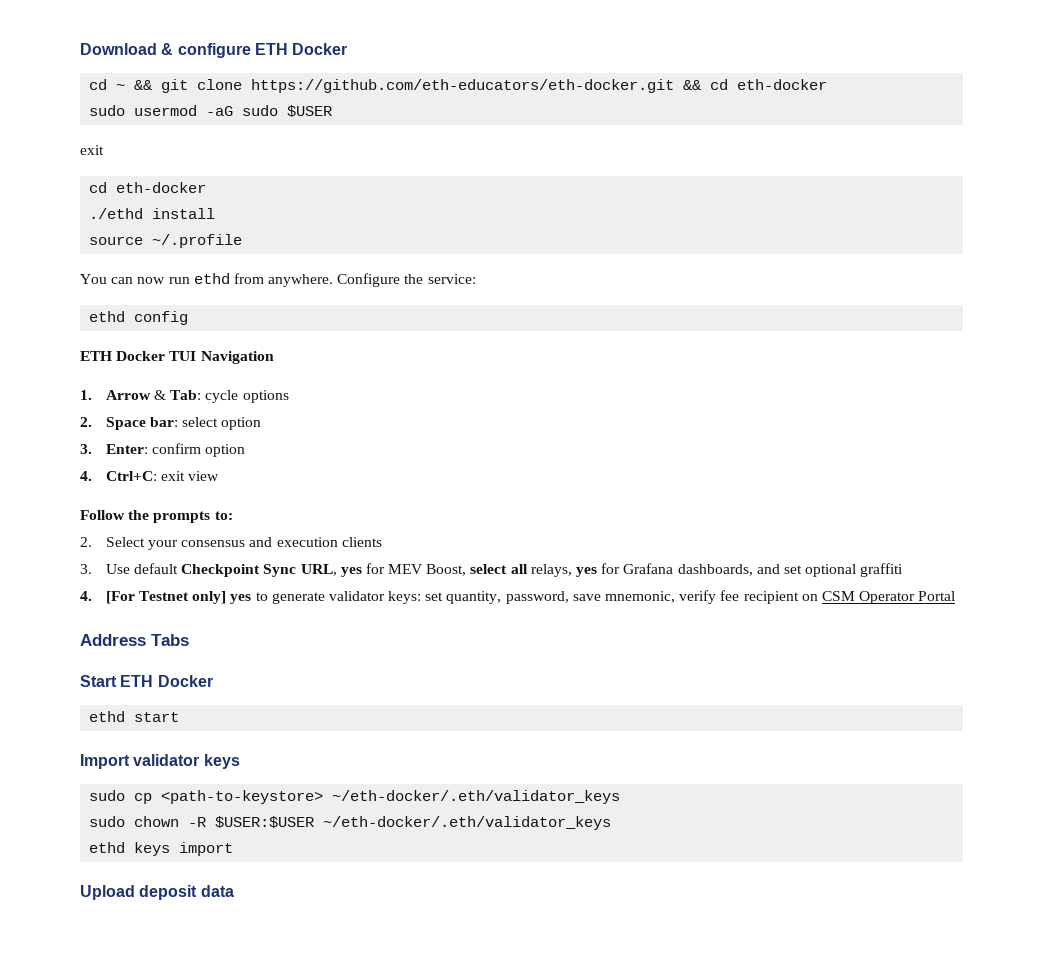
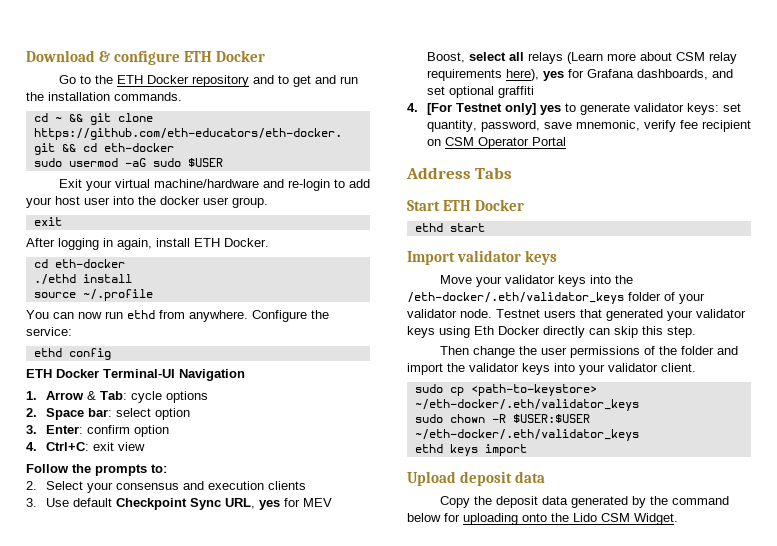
+ Go to the ETH Docker repository and to get and run the installation commands.
  sudo usermod -aG sudo $USER
+ Exit your virtual machine/hardware and re-login to add your host user into the docker user group.
  exit
+ After logging in again, install ETH Docker.
- ETH Docker TUI Navigation
+ ETH Docker Terminal-UI Navigation
- 3. Use default Checkpoint Sync URL, yes for MEV Boost, select all relays, yes for Grafana dashboards, and set optional graffiti
+ 3. Use default Checkpoint Sync URL, yes for MEV Boost, select all relays (Learn more about CSM relay requirements here), yes for Grafana dashboards, and set optional graffiti
+ Move your validator keys into the /eth-docker/.eth/validator_keys folder of your validator node. Testnet users that generated your validator keys using Eth Docker directly can skip this step.
+ Then change the user permissions of the folder and import the validator keys into your validator client.
+ Copy the deposit data generated by the command below for uploading onto the Lido CSM Widget.

